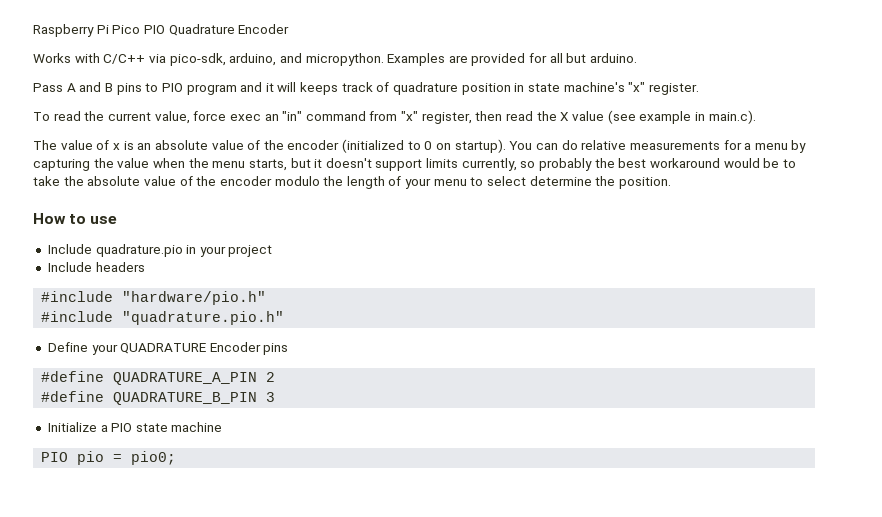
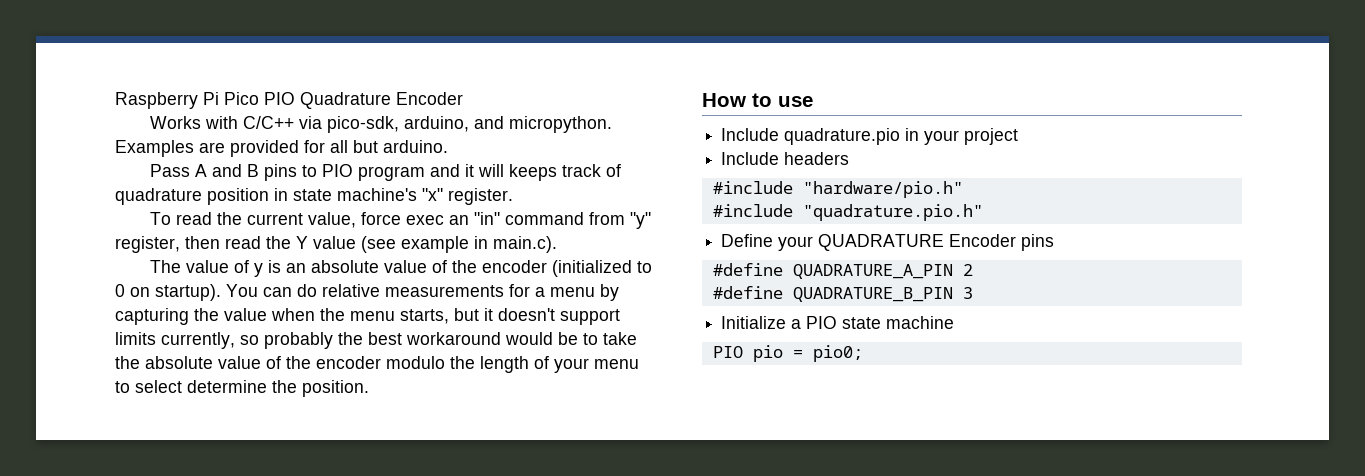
- To read the current value, force exec an "in" command from "x" register, then read the X value (see example in main.c).
+ To read the current value, force exec an "in" command from "y" register, then read the Y value (see example in main.c).
- The value of x is an absolute value of the encoder (initialized to 0 on startup).
+ The value of y is an absolute value of the encoder (initialized to 0 on startup).

